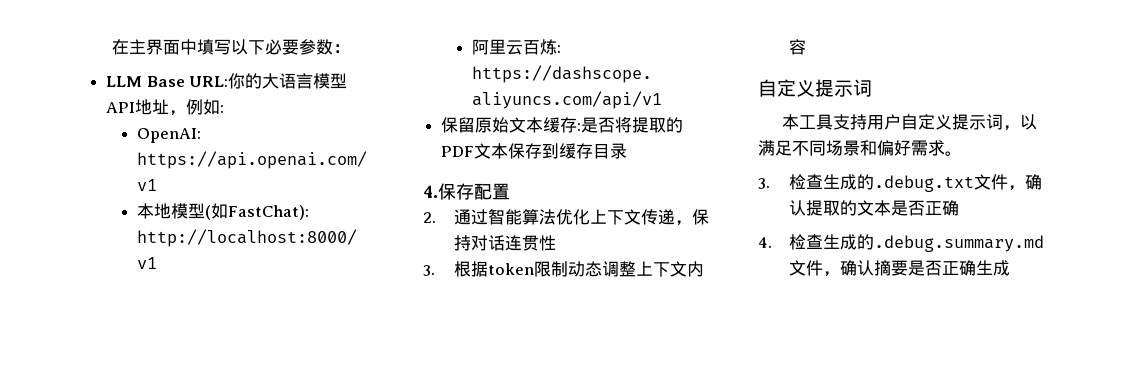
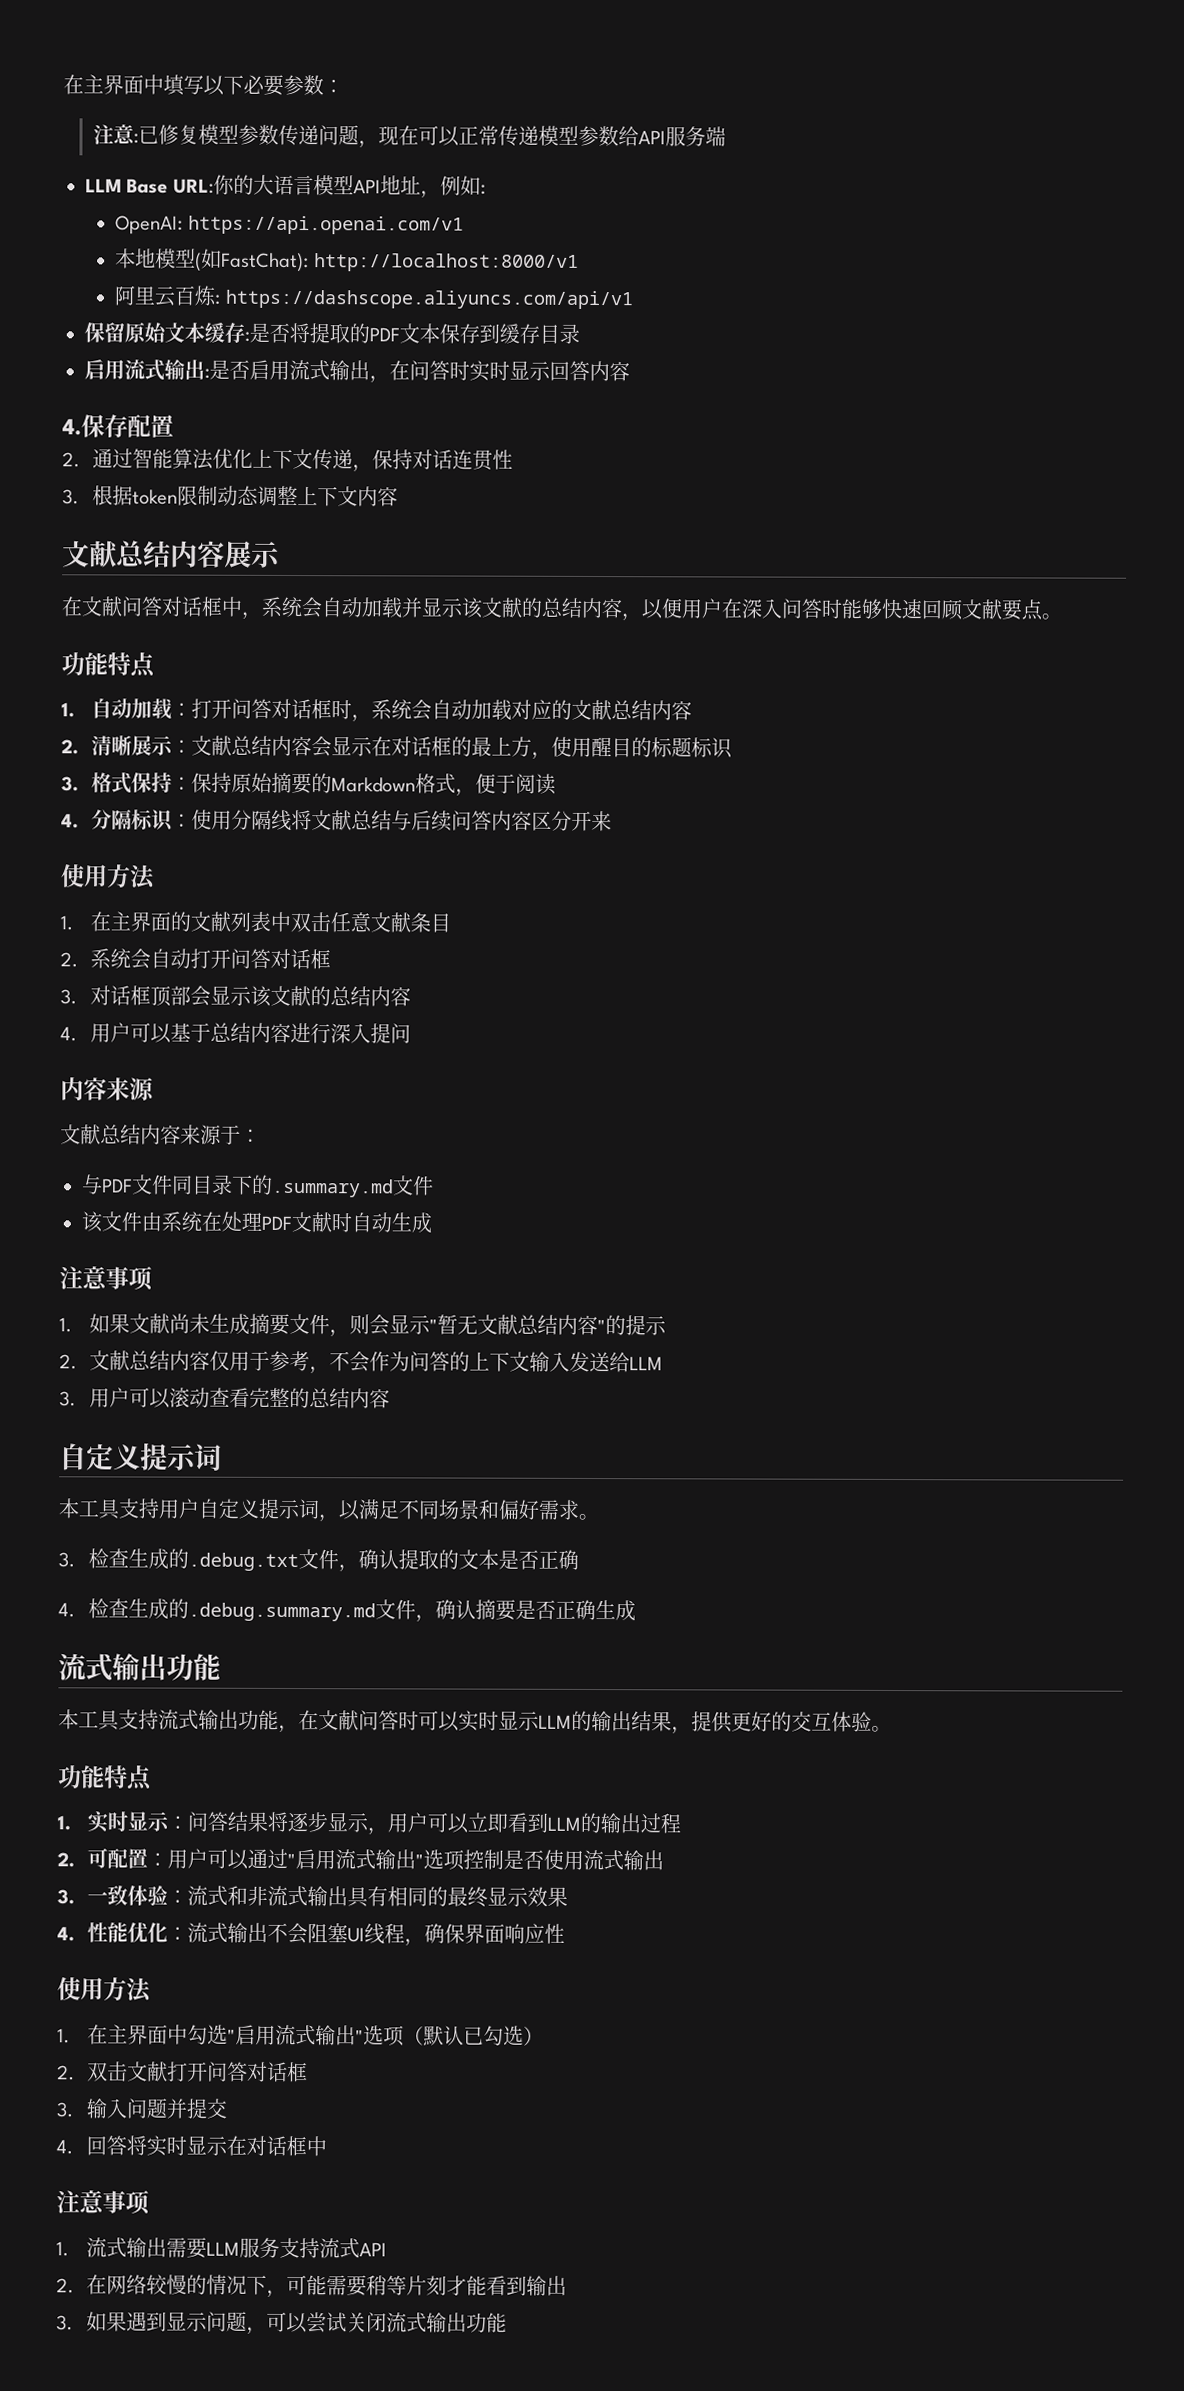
+ 注意:已修复模型参数传递问题，现在可以正常传递模型参数给API服务端
+ 启用流式输出:是否启用流式输出，在问答时实时显示回答内容
+ 文献总结内容展示
+ 在文献问答对话框中，系统会自动加载并显示该文献的总结内容，以便用户在深入问答时能够快速回顾文献要点。
+ 功能特点
+ 1.自动加载：打开问答对话框时，系统会自动加载对应的文献总结内容
+ 2.清晰展示：文献总结内容会显示在对话框的最上方，使用醒目的标题标识
+ 3.格式保持：保持原始摘要的Markdown格式，便于阅读
+ 4.分隔标识：使用分隔线将文献总结与后续问答内容区分开来
+ 使用方法
+ 1.在主界面的文献列表中双击任意文献条目
+ 2.系统会自动打开问答对话框
+ 3.对话框顶部会显示该文献的总结内容
+ 4.用户可以基于总结内容进行深入提问
+ 内容来源
+ 文献总结内容来源于：
+ 与PDF文件同目录下的.summary.md文件
+ 该文件由系统在处理PDF文献时自动生成
+ 注意事项
+ 1.如果文献尚未生成摘要文件，则会显示"暂无文献总结内容"的提示
+ 2.文献总结内容仅用于参考，不会作为问答的上下文输入发送给LLM
+ 3.用户可以滚动查看完整的总结内容
  4.检查生成的.debug.summary.md文件，确认摘要是否正确生成
+ 流式输出功能
+ 本工具支持流式输出功能，在文献问答时可以实时显示LLM的输出结果，提供更好的交互体验。
+ 功能特点
+ 1.实时显示：问答结果将逐步显示，用户可以立即看到LLM的输出过程
+ 2.可配置：用户可以通过"启用流式输出"选项控制是否使用流式输出
+ 3.一致体验：流式和非流式输出具有相同的最终显示效果
+ 4.性能优化：流式输出不会阻塞UI线程，确保界面响应性
+ 使用方法
+ 1.在主界面中勾选"启用流式输出"选项（默认已勾选）
+ 2.双击文献打开问答对话框
+ 3.输入问题并提交
+ 4.回答将实时显示在对话框中
+ 注意事项
+ 1.流式输出需要LLM服务支持流式API
+ 2.在网络较慢的情况下，可能需要稍等片刻才能看到输出
+ 3.如果遇到显示问题，可以尝试关闭流式输出功能

